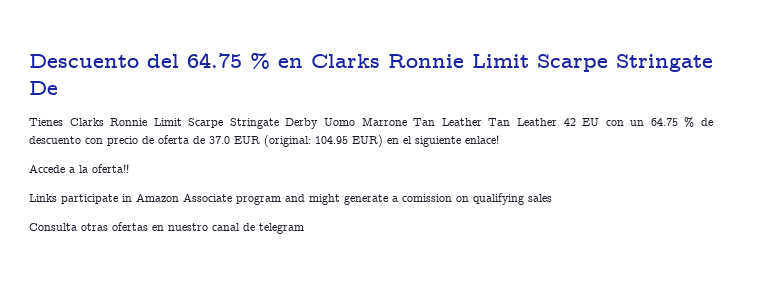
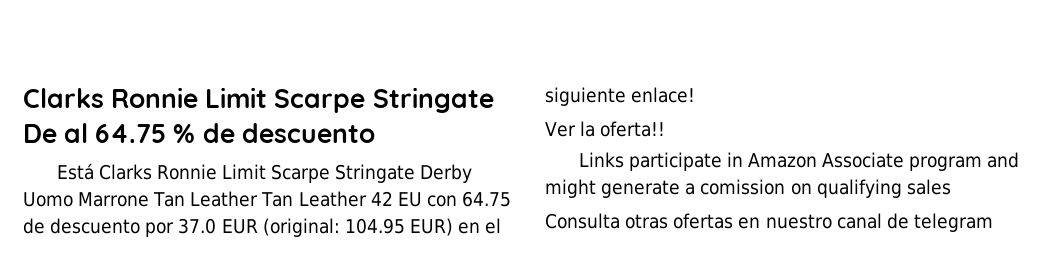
- Descuento del 64.75 % en Clarks Ronnie Limit Scarpe Stringate De
- Tienes Clarks Ronnie Limit Scarpe Stringate Derby Uomo Marrone Tan Leather Tan Leather 42 EU con un 64.75 % de descuento con precio de oferta de 37.0 EUR (original: 104.95 EUR) en el siguiente enlace!
+ Clarks Ronnie Limit Scarpe Stringate De al 64.75 % de descuento
+ Está Clarks Ronnie Limit Scarpe Stringate Derby Uomo Marrone Tan Leather Tan Leather 42 EU con 64.75 de descuento por 37.0 EUR (original: 104.95 EUR) en el siguiente enlace!
- Accede a la oferta!!
+ Ver la oferta!!

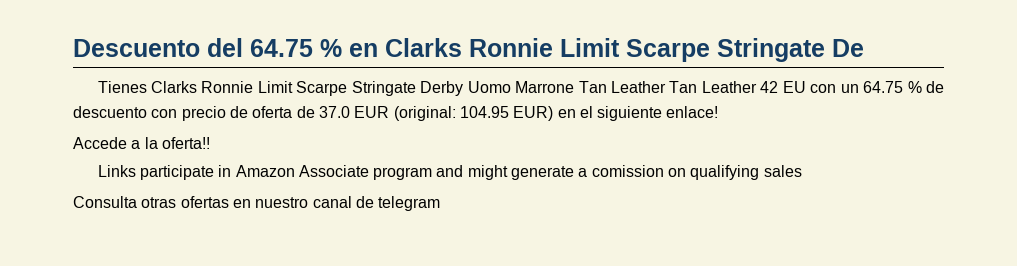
- Clarks Ronnie Limit Scarpe Stringate De al 64.75 % de descuento
- Está Clarks Ronnie Limit Scarpe Stringate Derby Uomo Marrone Tan Leather Tan Leather 42 EU con 64.75 de descuento por 37.0 EUR (original: 104.95 EUR) en el siguiente enlace!
+ Descuento del 64.75 % en Clarks Ronnie Limit Scarpe Stringate De
+ Tienes Clarks Ronnie Limit Scarpe Stringate Derby Uomo Marrone Tan Leather Tan Leather 42 EU con un 64.75 % de descuento con precio de oferta de 37.0 EUR (original: 104.95 EUR) en el siguiente enlace!
- Ver la oferta!!
+ Accede a la oferta!!

